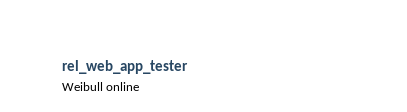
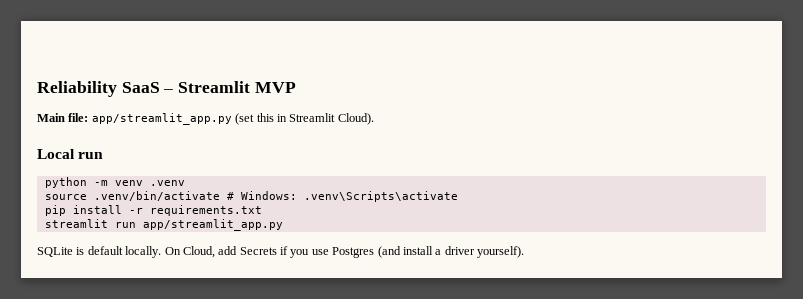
- rel_web_app_tester
- Weibull online
+ Reliability SaaS – Streamlit MVP
+ Main file: app/streamlit_app.py (set this in Streamlit Cloud).
+ Local run
+ python -m venv .venv
+ source .venv/bin/activate # Windows: .venv\Scripts\activate
+ pip install -r requirements.txt
+ streamlit run app/streamlit_app.py
+ SQLite is default locally. On Cloud, add Secrets if you use Postgres (and install a driver yourself).

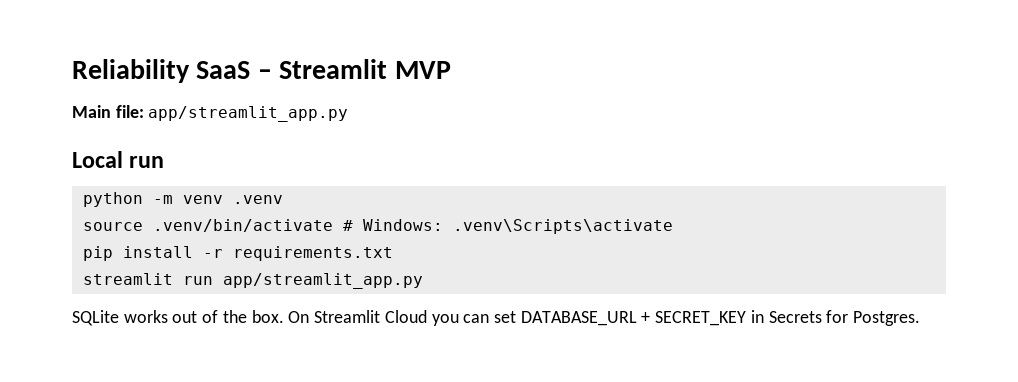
- Main file: app/streamlit_app.py (set this in Streamlit Cloud).
+ Main file: app/streamlit_app.py
- SQLite is default locally. On Cloud, add Secrets if you use Postgres (and install a driver yourself).
+ SQLite works out of the box. On Streamlit Cloud you can set DATABASE_URL + SECRET_KEY in Secrets for Postgres.

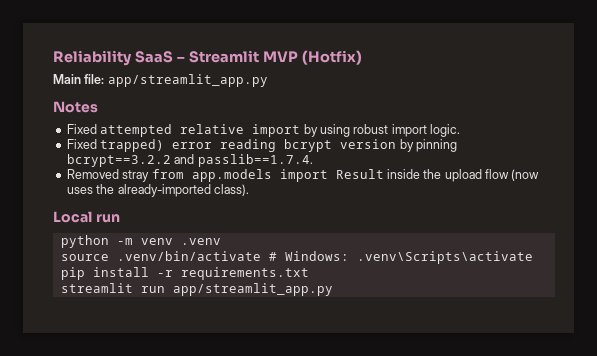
- Reliability SaaS – Streamlit MVP
+ Reliability SaaS – Streamlit MVP (Hotfix)
+ Notes
+ Fixed attempted relative import by using robust import logic.
+ Fixed trapped) error reading bcrypt version by pinning bcrypt==3.2.2 and passlib==1.7.4.
+ Removed stray from app.models import Result inside the upload flow (now uses the already-imported class).
- SQLite works out of the box. On Streamlit Cloud you can set DATABASE_URL + SECRET_KEY in Secrets for Postgres.

